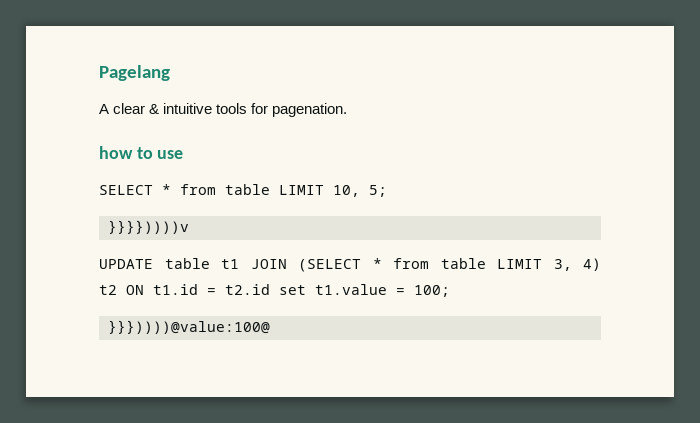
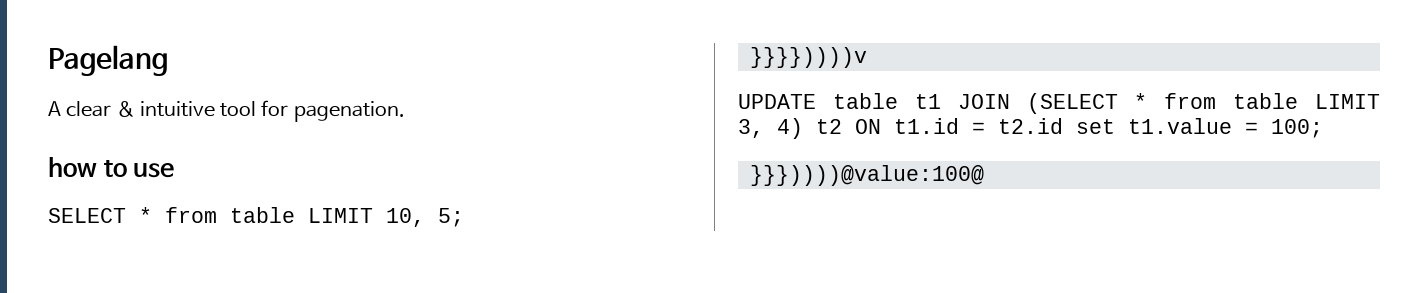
- A clear & intuitive tools for pagenation.
+ A clear & intuitive tool for pagenation.

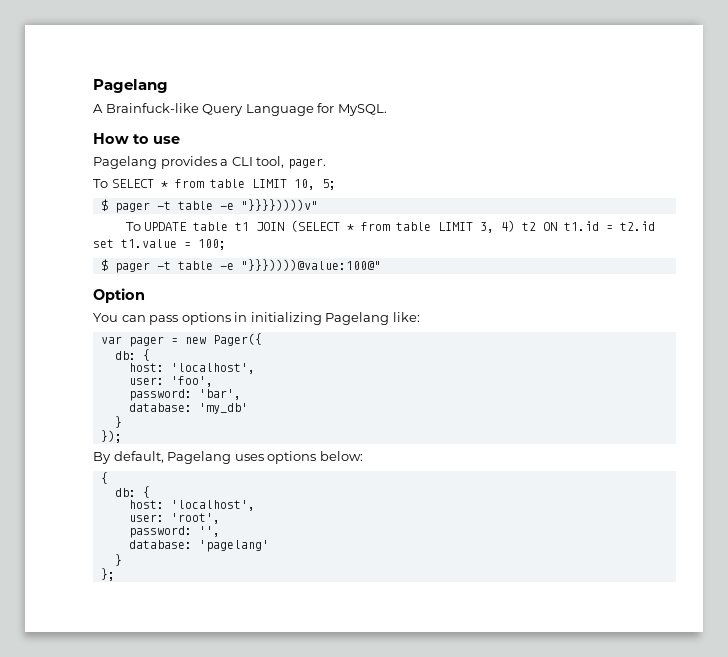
- A clear & intuitive tool for pagenation.
- how to use
- SELECT * from table LIMIT 10, 5;
+ A Brainfuck-like Query Language for MySQL.
+ How to use
+ Pagelang provides a CLI tool, pager.
+ To SELECT * from table LIMIT 10, 5;
- }}}}))))v
- UPDATE table t1 JOIN (SELECT * from table LIMIT 3, 4) t2 ON t1.id = t2.id set t1.value = 100;
+ $ pager -t table -e "}}}}))))v"
+ To UPDATE table t1 JOIN (SELECT * from table LIMIT 3, 4) t2 ON t1.id = t2.id set t1.value = 100;
- }}}))))@value:100@
+ $ pager -t table -e "}}}))))@value:100@"
+ Option
+ You can pass options in initializing Pagelang like:
+ var pager = new Pager({
+ db: {
+ host: 'localhost',
+ user: 'foo',
+ password: 'bar',
+ database: 'my_db'
+ }
+ });
+ By default, Pagelang uses options below:
+ {
+ db: {
+ host: 'localhost',
+ user: 'root',
+ password: '',
+ database: 'pagelang'
+ }
+ };

